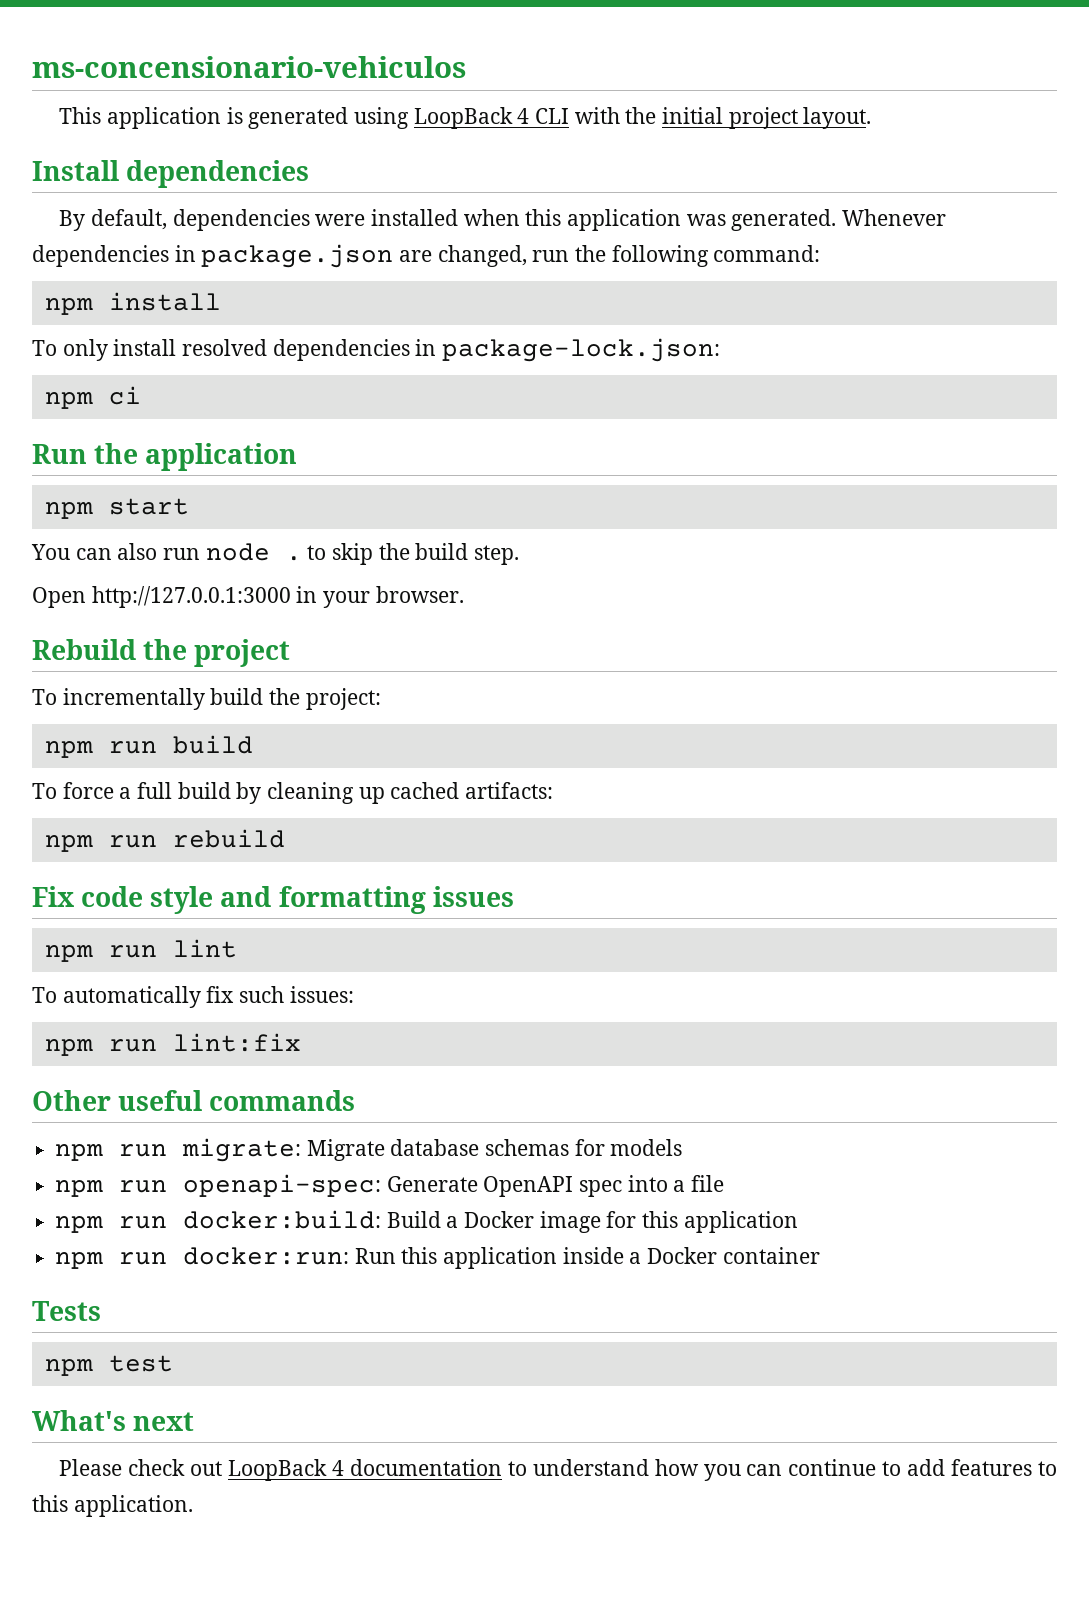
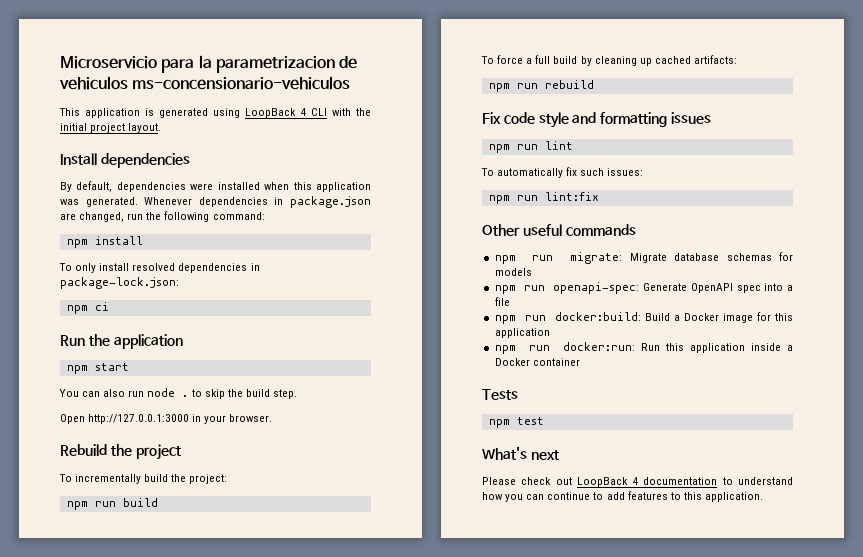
- ms-concensionario-vehiculos
+ Microservicio para la parametrizacion de vehiculos ms-concensionario-vehiculos

